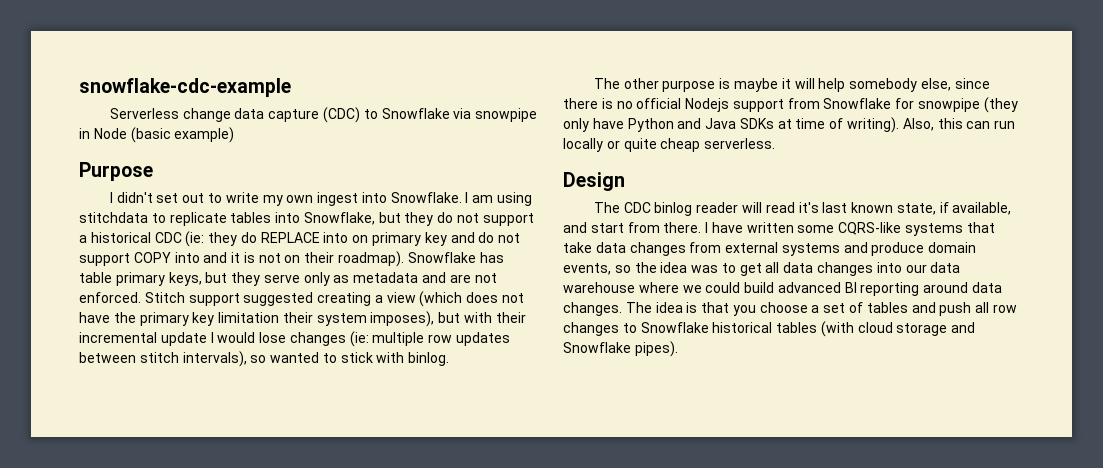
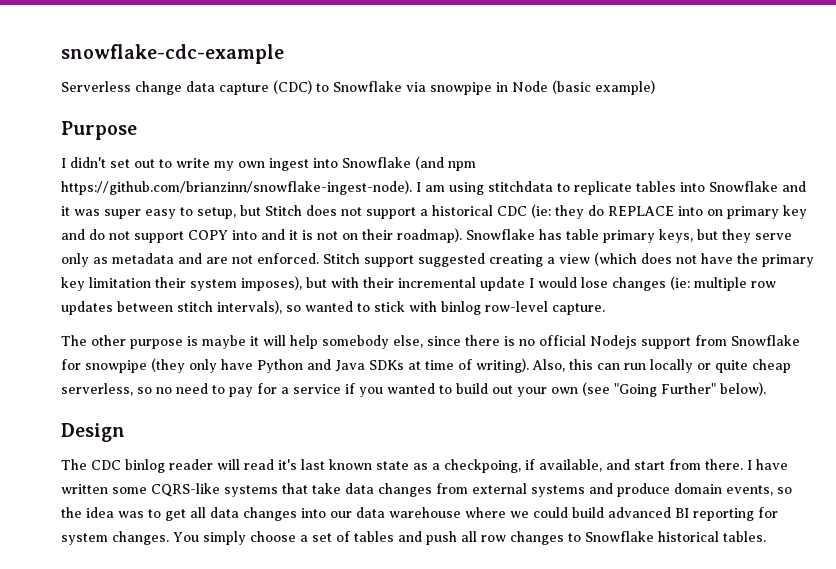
- I didn't set out to write my own ingest into Snowflake. I am using stitchdata to replicate tables into Snowflake, but they do not support a historical CDC (ie: they do REPLACE into on primary key and do not support COPY into and it is not on their roadmap).
+ I didn't set out to write my own ingest into Snowflake (and npm https://github.com/brianzinn/snowflake-ingest-node). I am using stitchdata to replicate tables into Snowflake and it was super easy to setup, but Stitch does not support a historical CDC (ie: they do REPLACE into on primary key and do not support COPY into and it is not on their roadmap).
- Stitch support suggested creating a view (which does not have the primary key limitation their system imposes), but with their incremental update I would lose changes (ie: multiple row updates between stitch intervals), so wanted to stick with binlog.
+ Stitch support suggested creating a view (which does not have the primary key limitation their system imposes), but with their incremental update I would lose changes (ie: multiple row updates between stitch intervals), so wanted to stick with binlog row-level capture.
- Also, this can run locally or quite cheap serverless.
+ Also, this can run locally or quite cheap serverless, so no need to pay for a service if you wanted to build out your own (see "Going Further" below).
- The CDC binlog reader will read it's last known state, if available, and start from there.
+ The CDC binlog reader will read it's last known state as a checkpoing, if available, and start from there.
- I have written some CQRS-like systems that take data changes from external systems and produce domain events, so the idea was to get all data changes into our data warehouse where we could build advanced BI reporting around data changes. The idea is that you choose a set of tables and push all row changes to Snowflake historical tables (with cloud storage and Snowflake pipes).
+ I have written some CQRS-like systems that take data changes from external systems and produce domain events, so the idea was to get all data changes into our data warehouse where we could build advanced BI reporting for system changes. You simply choose a set of tables and push all row changes to Snowflake historical tables.

